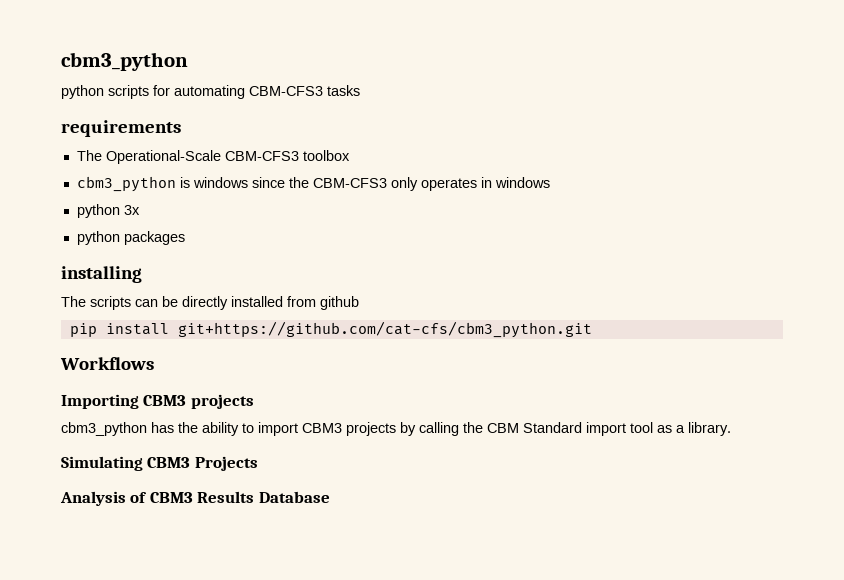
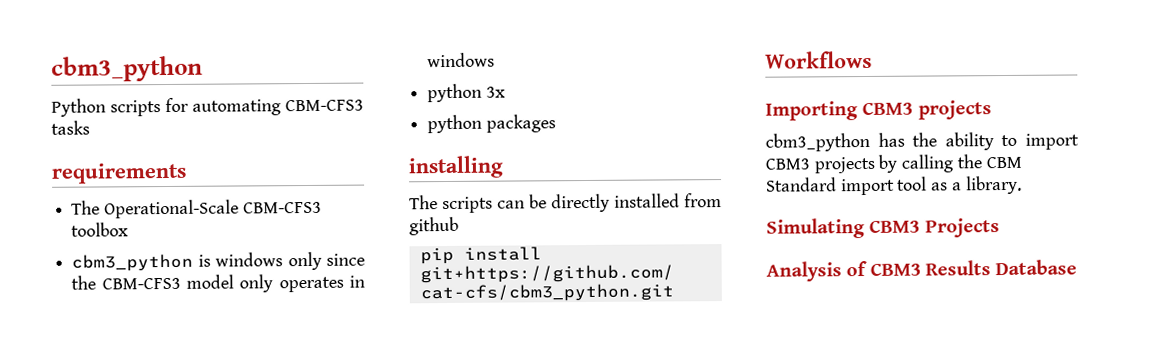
- python scripts for automating CBM-CFS3 tasks
+ Python scripts for automating CBM-CFS3 tasks
- cbm3_python is windows since the CBM-CFS3 only operates in windows
+ cbm3_python is windows only since the CBM-CFS3 model only operates in windows

